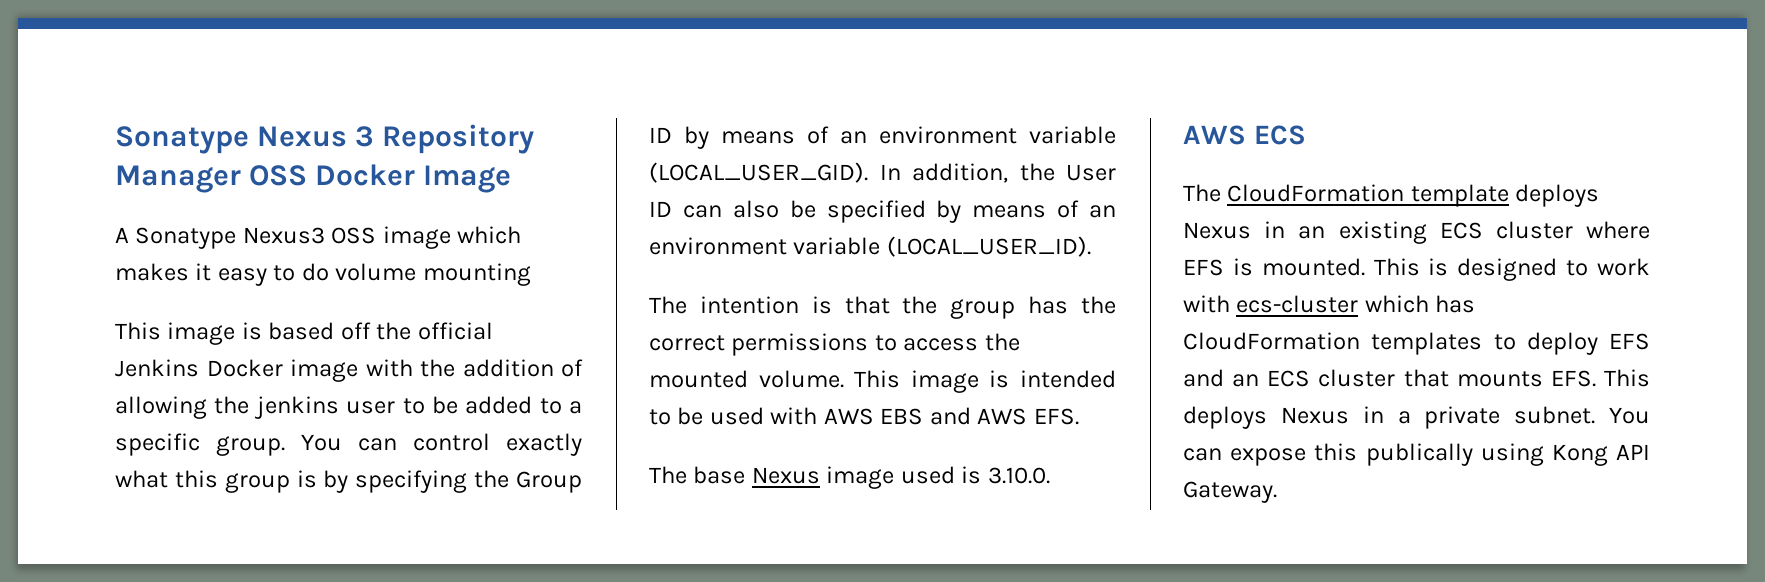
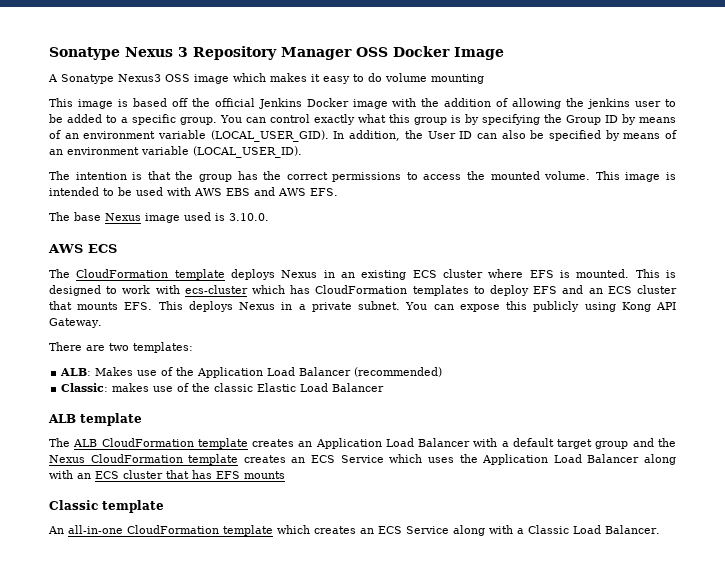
- You can expose this publically using Kong API Gateway.
+ You can expose this publicly using Kong API Gateway.
+ There are two templates:
+ ALB: Makes use of the Application Load Balancer (recommended)
+ Classic: makes use of the classic Elastic Load Balancer
+ ALB template
+ The ALB CloudFormation template creates an Application Load Balancer with a default target group and the Nexus CloudFormation template creates an ECS Service which uses the Application Load Balancer along with an ECS cluster that has EFS mounts
+ Classic template
+ An all-in-one CloudFormation template which creates an ECS Service along with a Classic Load Balancer.

